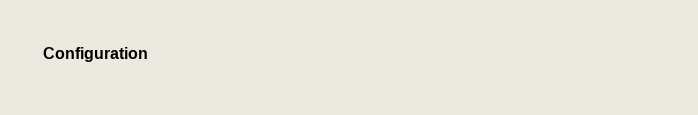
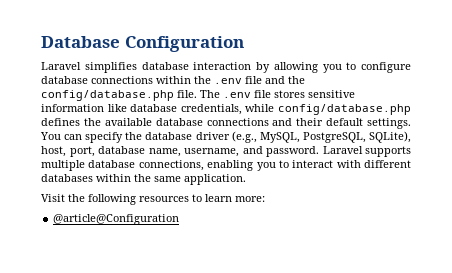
- Configuration
+ Database Configuration
+ Laravel simplifies database interaction by allowing you to configure database connections within the .env file and the config/database.php file. The .env file stores sensitive information like database credentials, while config/database.php defines the available database connections and their default settings. You can specify the database driver (e.g., MySQL, PostgreSQL, SQLite), host, port, database name, username, and password. Laravel supports multiple database connections, enabling you to interact with different databases within the same application.
+ Visit the following resources to learn more:
+ @article@Configuration

